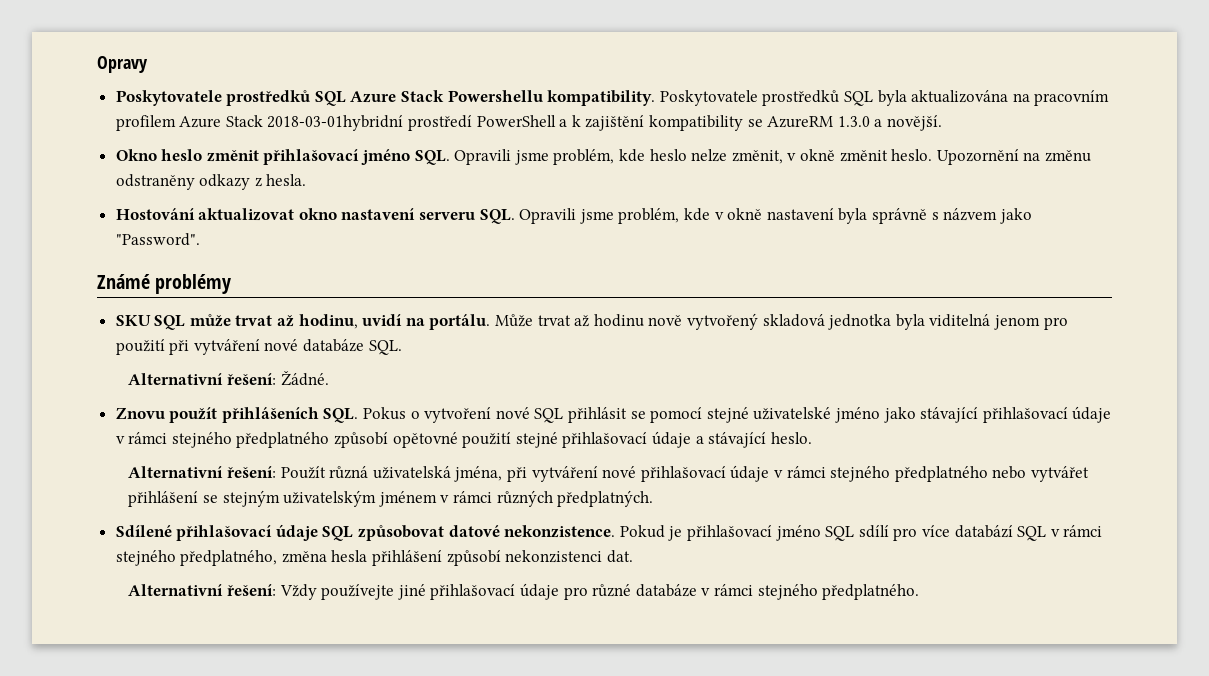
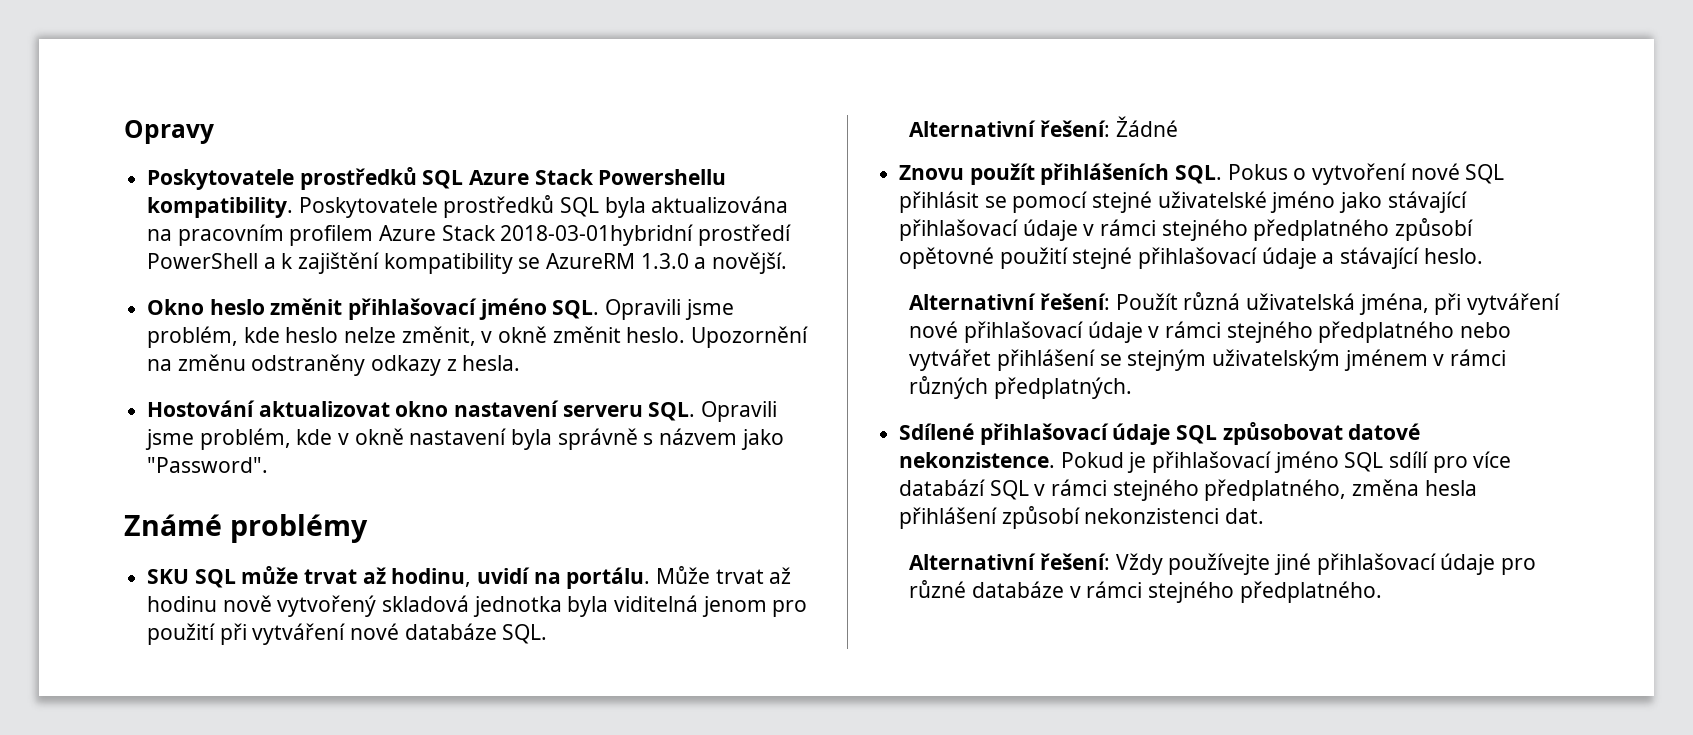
- Alternativní řešení: Žádné.
+ Alternativní řešení: Žádné

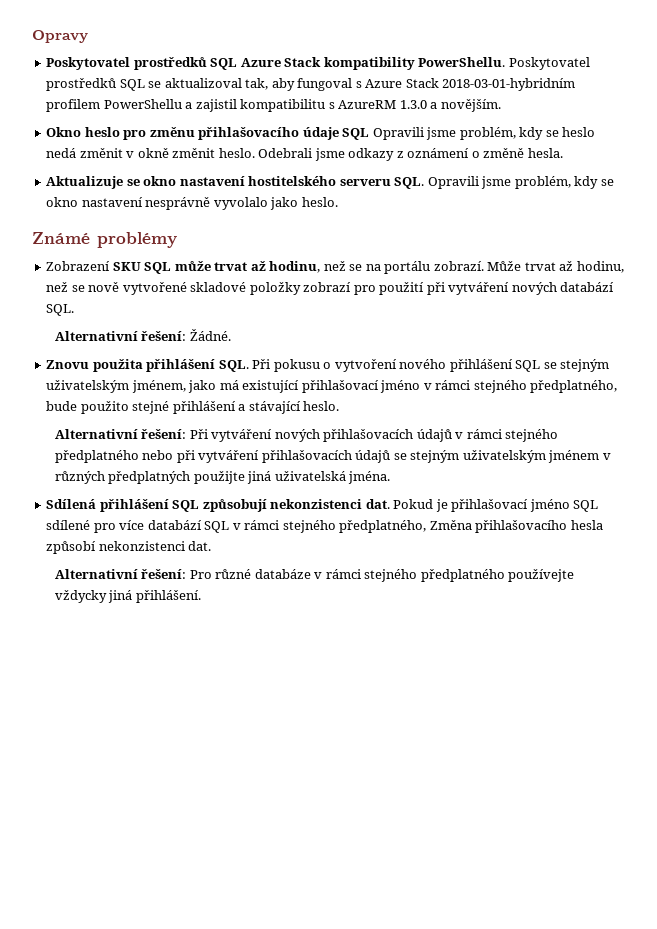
- Poskytovatele prostředků SQL Azure Stack Powershellu kompatibility. Poskytovatele prostředků SQL byla aktualizována na pracovním profilem Azure Stack 2018-03-01hybridní prostředí PowerShell a k zajištění kompatibility se AzureRM 1.3.0 a novější.
+ Poskytovatel prostředků SQL Azure Stack kompatibility PowerShellu. Poskytovatel prostředků SQL se aktualizoval tak, aby fungoval s Azure Stack 2018-03-01-hybridním profilem PowerShellu a zajistil kompatibilitu s AzureRM 1.3.0 a novějším.
- Okno heslo změnit přihlašovací jméno SQL. Opravili jsme problém, kde heslo nelze změnit, v okně změnit heslo. Upozornění na změnu odstraněny odkazy z hesla.
+ Okno heslo pro změnu přihlašovacího údaje SQL Opravili jsme problém, kdy se heslo nedá změnit v okně změnit heslo. Odebrali jsme odkazy z oznámení o změně hesla.
- Hostování aktualizovat okno nastavení serveru SQL. Opravili jsme problém, kde v okně nastavení byla správně s názvem jako "Password".
+ Aktualizuje se okno nastavení hostitelského serveru SQL. Opravili jsme problém, kdy se okno nastavení nesprávně vyvolalo jako heslo.
- SKU SQL může trvat až hodinu, uvidí na portálu. Může trvat až hodinu nově vytvořený skladová jednotka byla viditelná jenom pro použití při vytváření nové databáze SQL.
+ Zobrazení SKU SQL může trvat až hodinu, než se na portálu zobrazí. Může trvat až hodinu, než se nově vytvořené skladové položky zobrazí pro použití při vytváření nových databází SQL.
- Alternativní řešení: Žádné
+ Alternativní řešení: Žádné.
- Znovu použít přihlášeních SQL. Pokus o vytvoření nové SQL přihlásit se pomocí stejné uživatelské jméno jako stávající přihlašovací údaje v rámci stejného předplatného způsobí opětovné použití stejné přihlašovací údaje a stávající heslo.
+ Znovu použita přihlášení SQL. Při pokusu o vytvoření nového přihlášení SQL se stejným uživatelským jménem, jako má existující přihlašovací jméno v rámci stejného předplatného, bude použito stejné přihlášení a stávající heslo.
- Alternativní řešení: Použít různá uživatelská jména, při vytváření nové přihlašovací údaje v rámci stejného předplatného nebo vytvářet přihlášení se stejným uživatelským jménem v rámci různých předplatných.
- Sdílené přihlašovací údaje SQL způsobovat datové nekonzistence.
+ Alternativní řešení: Při vytváření nových přihlašovacích údajů v rámci stejného předplatného nebo při vytváření přihlašovacích údajů se stejným uživatelským jménem v různých předplatných použijte jiná uživatelská jména.
+ Sdílená přihlášení SQL způsobují nekonzistenci dat.
- Pokud je přihlašovací jméno SQL sdílí pro více databází SQL v rámci stejného předplatného, změna hesla přihlášení způsobí nekonzistenci dat.
+ Pokud je přihlašovací jméno SQL sdílené pro více databází SQL v rámci stejného předplatného, Změna přihlašovacího hesla způsobí nekonzistenci dat.
- Alternativní řešení: Vždy používejte jiné přihlašovací údaje pro různé databáze v rámci stejného předplatného.
+ Alternativní řešení: Pro různé databáze v rámci stejného předplatného používejte vždycky jiná přihlášení.

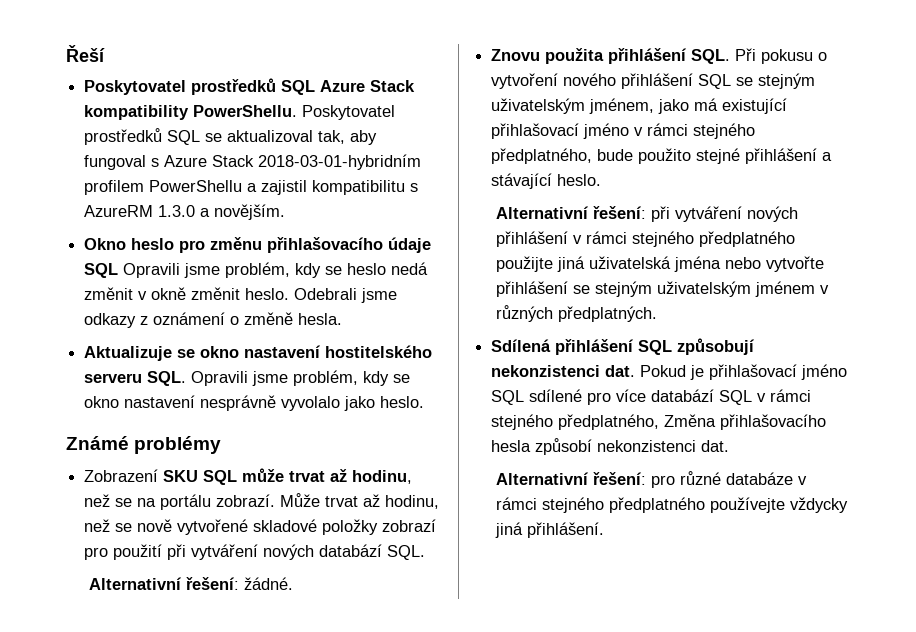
- Opravy
+ Řeší
- Alternativní řešení: Žádné.
+ Alternativní řešení: žádné.
- Alternativní řešení: Při vytváření nových přihlašovacích údajů v rámci stejného předplatného nebo při vytváření přihlašovacích údajů se stejným uživatelským jménem v různých předplatných použijte jiná uživatelská jména.
+ Alternativní řešení: při vytváření nových přihlášení v rámci stejného předplatného použijte jiná uživatelská jména nebo vytvořte přihlášení se stejným uživatelským jménem v různých předplatných.
- Alternativní řešení: Pro různé databáze v rámci stejného předplatného používejte vždycky jiná přihlášení.
+ Alternativní řešení: pro různé databáze v rámci stejného předplatného používejte vždycky jiná přihlášení.

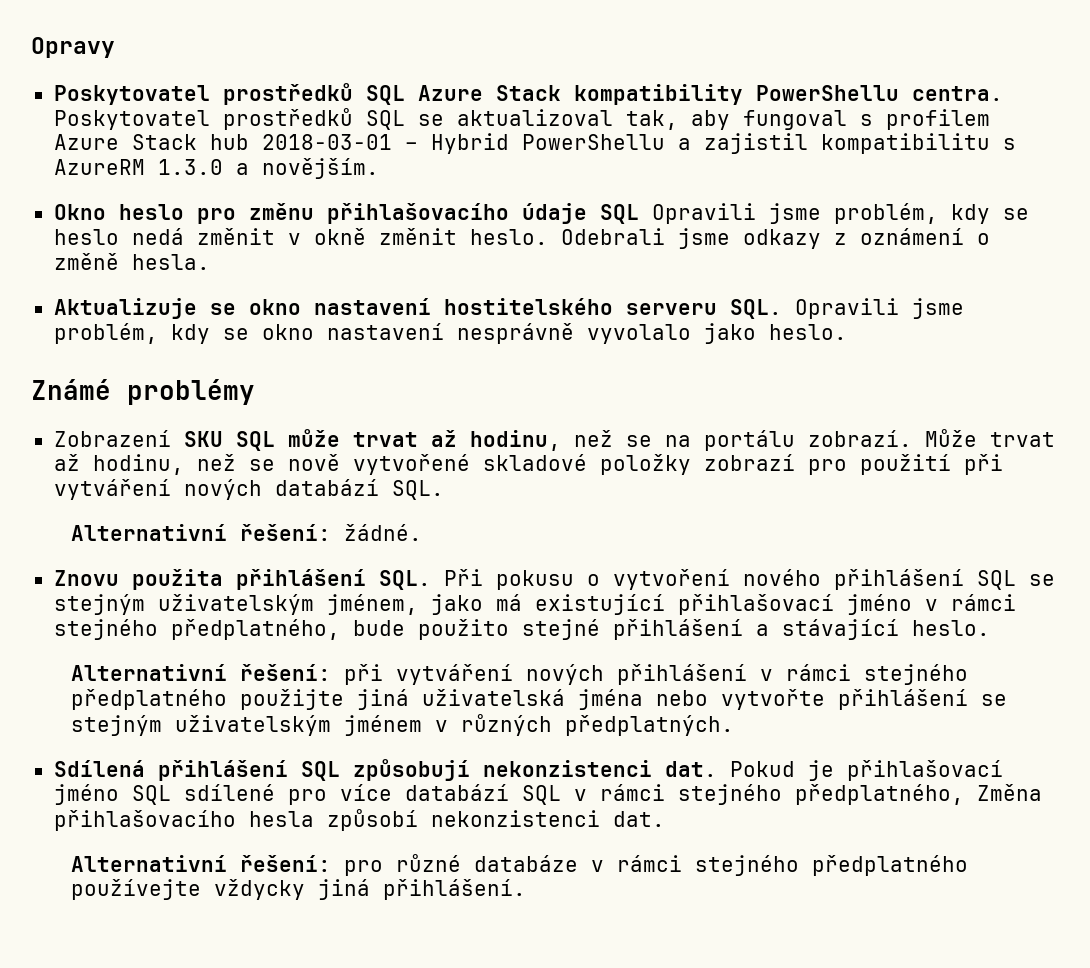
- Řeší
+ Opravy
- Poskytovatel prostředků SQL Azure Stack kompatibility PowerShellu.
+ Poskytovatel prostředků SQL Azure Stack kompatibility PowerShellu centra.
- Poskytovatel prostředků SQL se aktualizoval tak, aby fungoval s Azure Stack 2018-03-01-hybridním profilem PowerShellu a zajistil kompatibilitu s AzureRM 1.3.0 a novějším.
+ Poskytovatel prostředků SQL se aktualizoval tak, aby fungoval s profilem Azure Stack hub 2018-03-01 – Hybrid PowerShellu a zajistil kompatibilitu s AzureRM 1.3.0 a novějším.

